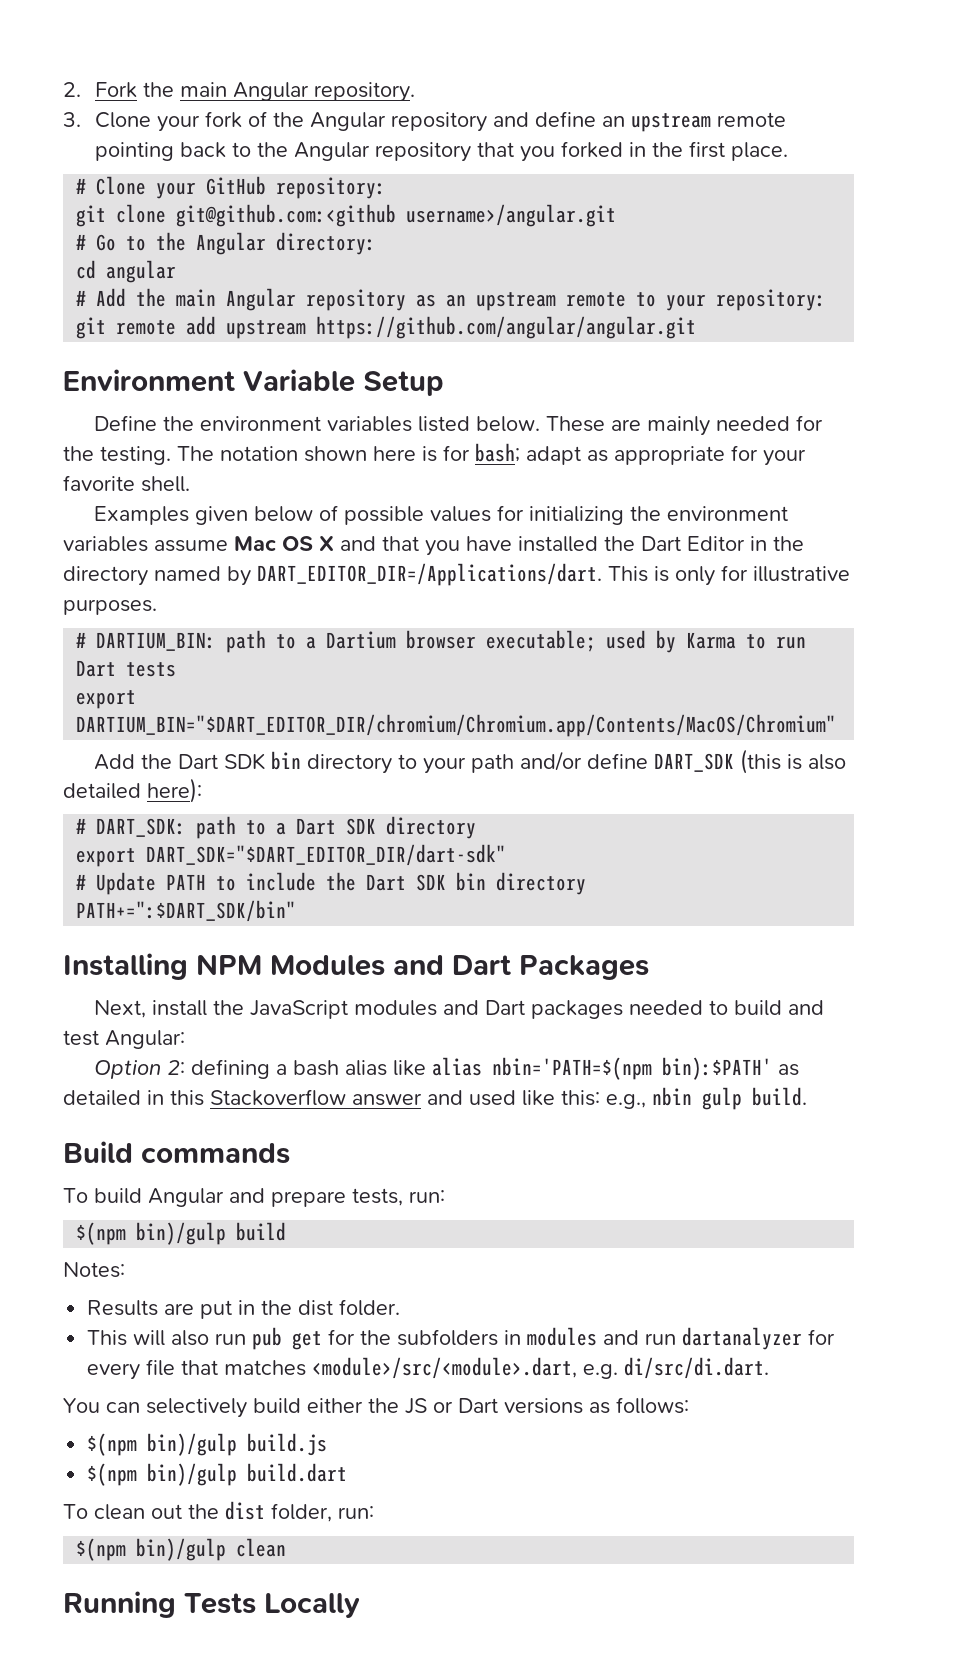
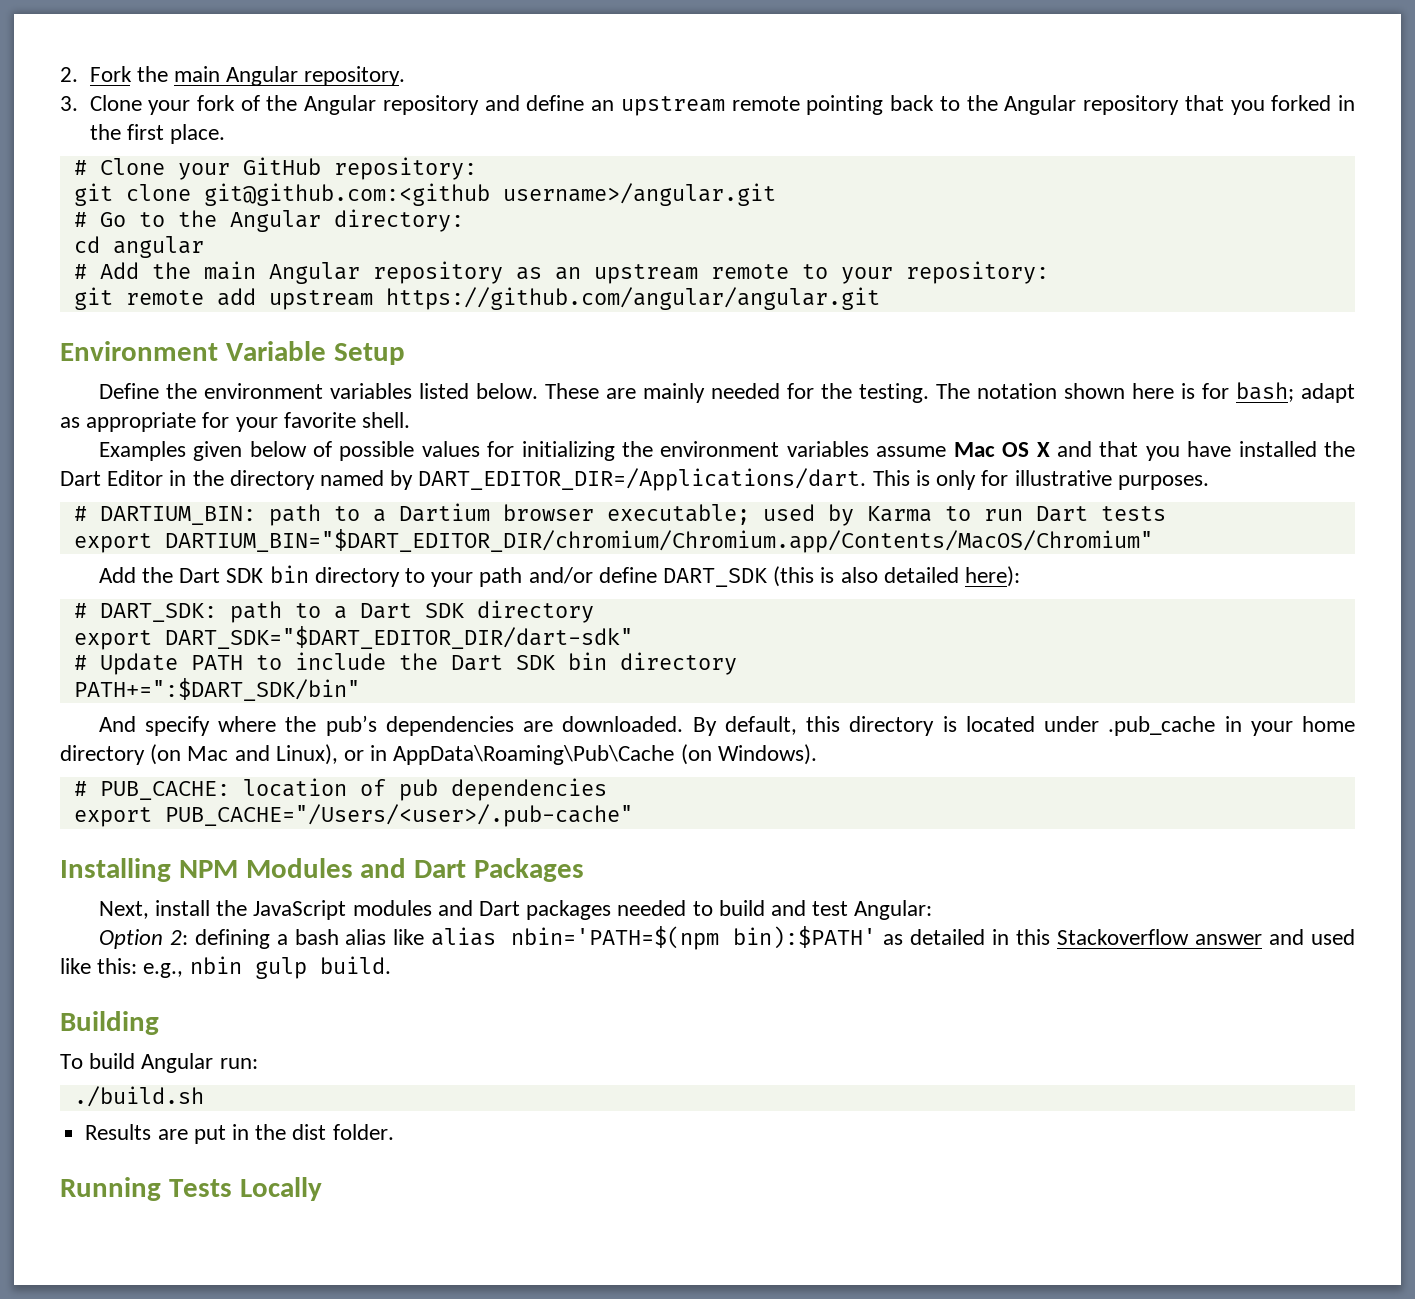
+ And specify where the pub’s dependencies are downloaded. By default, this directory is located under .pub_cache in your home directory (on Mac and Linux), or in AppData\Roaming\Pub\Cache (on Windows).
+ # PUB_CACHE: location of pub dependencies
+ export PUB_CACHE="/Users/<user>/.pub-cache"
- Build commands
+ Building
- To build Angular and prepare tests, run:
- $(npm bin)/gulp build
- Notes:
+ To build Angular run:
+ ./build.sh
- This will also run pub get for the subfolders in modules and run dartanalyzer for every file that matches <module>/src/<module>.dart, e.g. di/src/di.dart.
- You can selectively build either the JS or Dart versions as follows:
- $(npm bin)/gulp build.js
- $(npm bin)/gulp build.dart
- To clean out the dist folder, run:
- $(npm bin)/gulp clean

